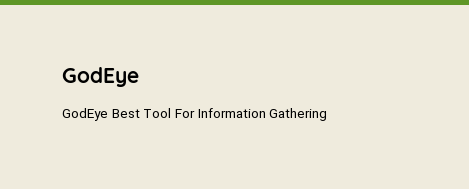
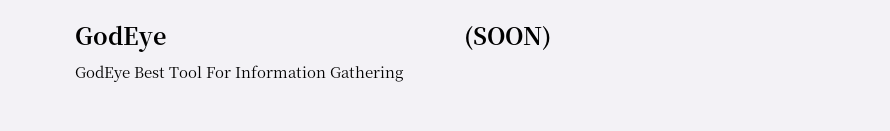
+ (SOON)

